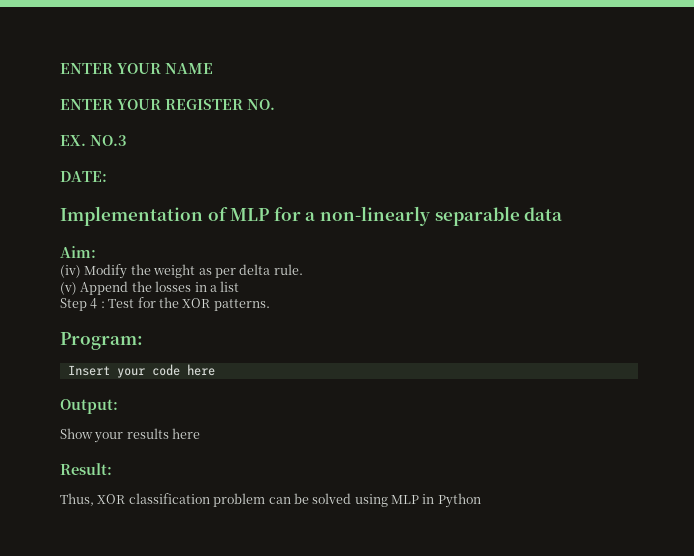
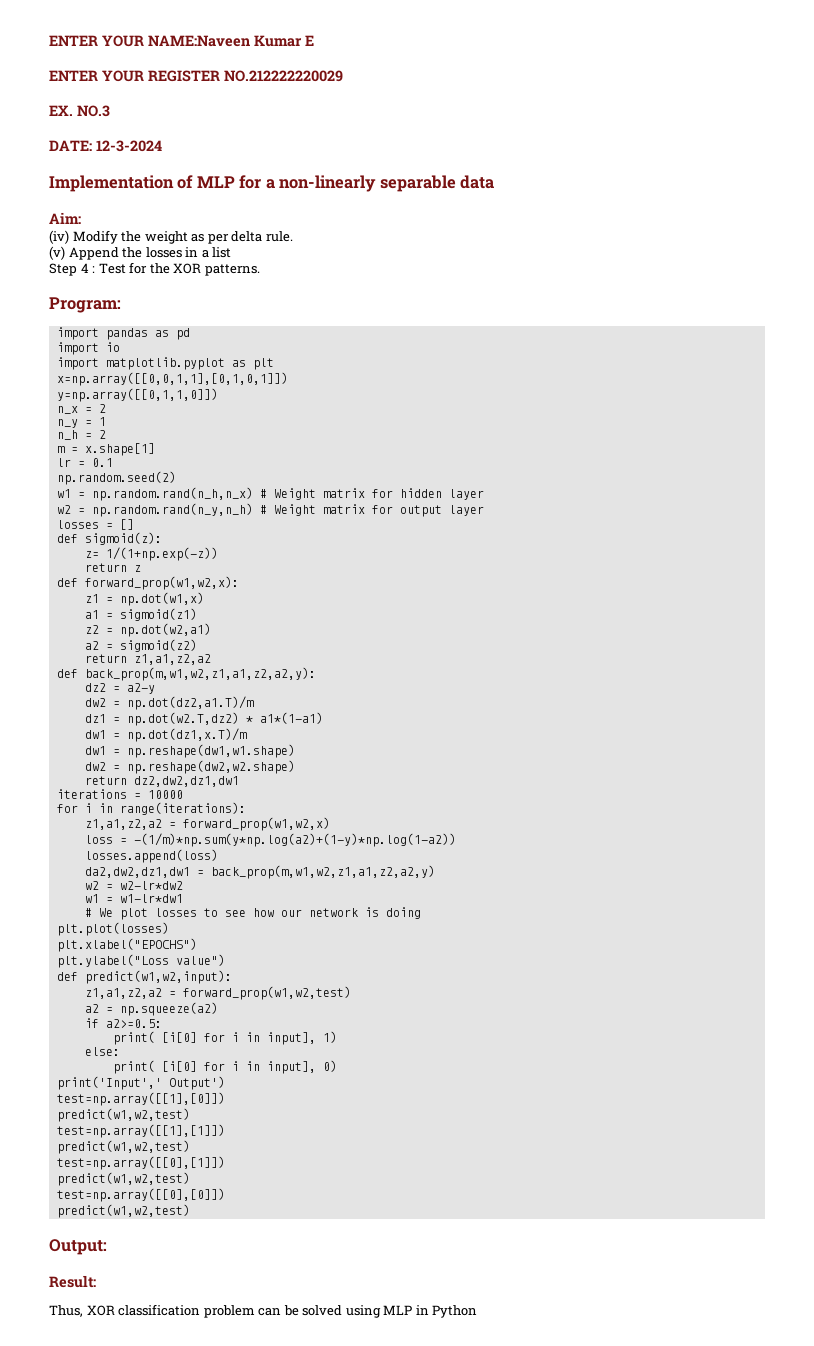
- ENTER YOUR NAME
+ ENTER YOUR NAME:Naveen Kumar E
- ENTER YOUR REGISTER NO.
+ ENTER YOUR REGISTER NO.212222220029
- DATE:
+ DATE: 12-3-2024
- Insert your code here
+ import pandas as pd
+ import io
+ import matplotlib.pyplot as plt
+ x=np.array([[0,0,1,1],[0,1,0,1]])
+ y=np.array([[0,1,1,0]])
+ n_x = 2
+ n_y = 1
+ n_h = 2
+ m = x.shape[1]
+ lr = 0.1
+ np.random.seed(2)
+ w1 = np.random.rand(n_h,n_x) # Weight matrix for hidden layer
+ w2 = np.random.rand(n_y,n_h) # Weight matrix for output layer
+ losses = []
+ def sigmoid(z):
+ z= 1/(1+np.exp(-z))
+ return z
+ def forward_prop(w1,w2,x):
+ z1 = np.dot(w1,x)
+ a1 = sigmoid(z1)
+ z2 = np.dot(w2,a1)
+ a2 = sigmoid(z2)
+ return z1,a1,z2,a2
+ def back_prop(m,w1,w2,z1,a1,z2,a2,y):
+ dz2 = a2-y
+ dw2 = np.dot(dz2,a1.T)/m
+ dz1 = np.dot(w2.T,dz2) * a1*(1-a1)
+ dw1 = np.dot(dz1,x.T)/m
+ dw1 = np.reshape(dw1,w1.shape)
+ dw2 = np.reshape(dw2,w2.shape)
+ return dz2,dw2,dz1,dw1
+ iterations = 10000
+ for i in range(iterations):
+ z1,a1,z2,a2 = forward_prop(w1,w2,x)
+ loss = -(1/m)*np.sum(y*np.log(a2)+(1-y)*np.log(1-a2))
+ losses.append(loss)
+ da2,dw2,dz1,dw1 = back_prop(m,w1,w2,z1,a1,z2,a2,y)
+ w2 = w2-lr*dw2
+ w1 = w1-lr*dw1
+ # We plot losses to see how our network is doing
+ plt.plot(losses)
+ plt.xlabel("EPOCHS")
+ plt.ylabel("Loss value")
+ def predict(w1,w2,input):
+ z1,a1,z2,a2 = forward_prop(w1,w2,test)
+ a2 = np.squeeze(a2)
+ if a2>=0.5:
+ print( [i[0] for i in input], 1)
+ else:
+ print( [i[0] for i in input], 0)
+ print('Input',' Output')
+ test=np.array([[1],[0]])
+ predict(w1,w2,test)
+ test=np.array([[1],[1]])
+ predict(w1,w2,test)
+ test=np.array([[0],[1]])
+ predict(w1,w2,test)
+ test=np.array([[0],[0]])
+ predict(w1,w2,test)
  Output:
- Show your results here

